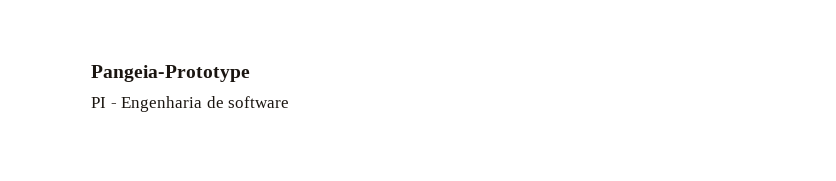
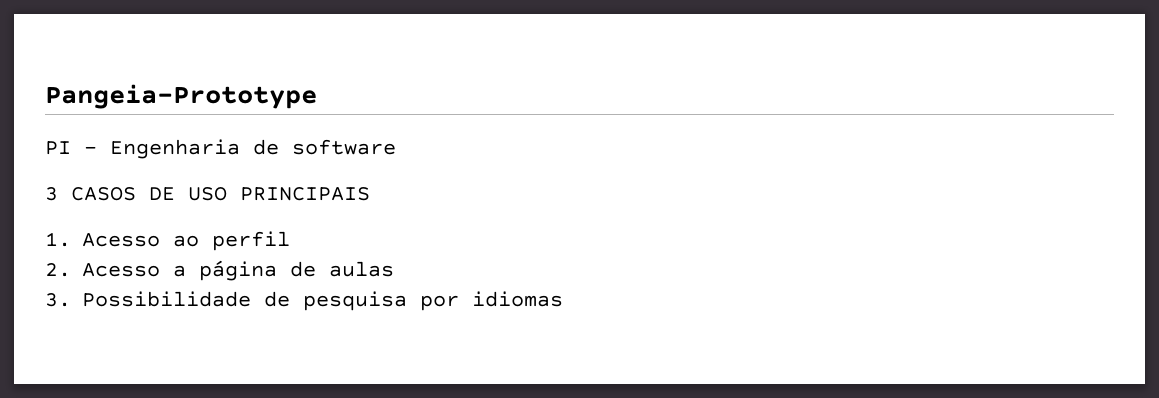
+ 3 CASOS DE USO PRINCIPAIS
+ 1. Acesso ao perfil
+ 2. Acesso a página de aulas
+ 3. Possibilidade de pesquisa por idiomas

